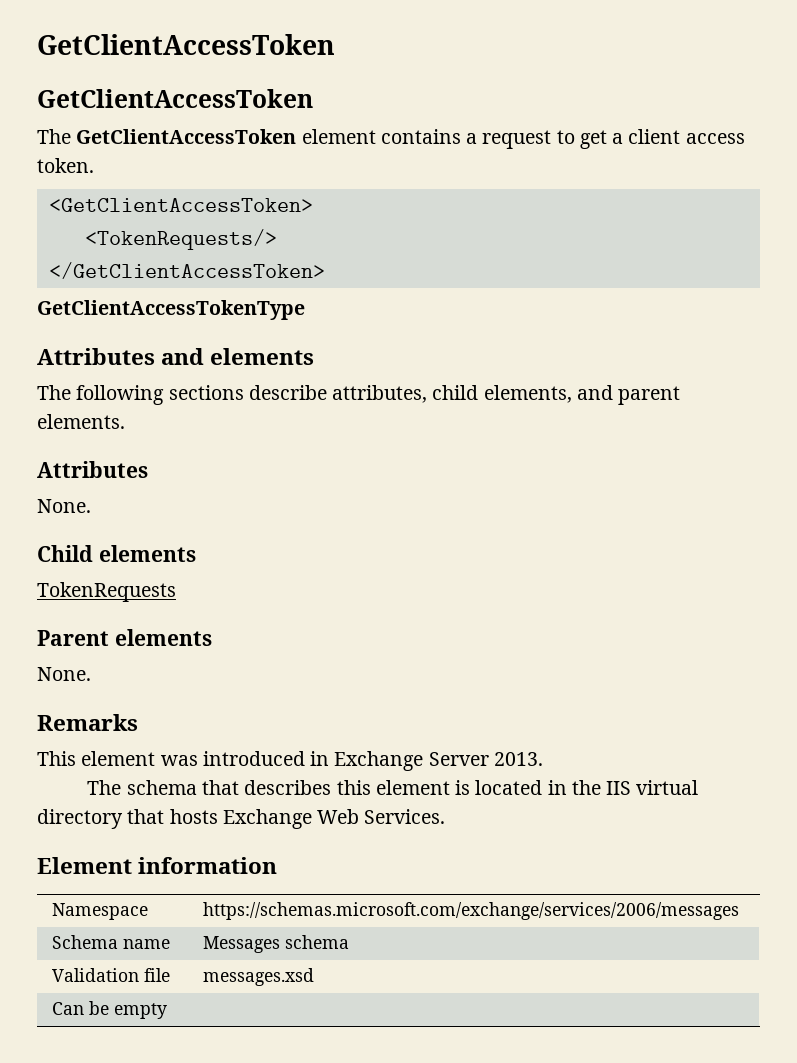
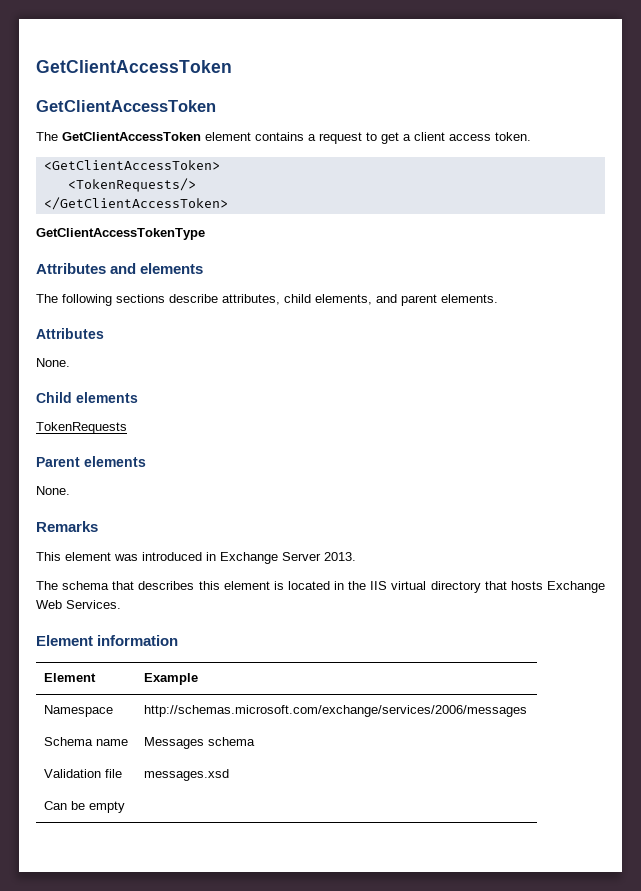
+ Element | Example
- Namespace | https://schemas.microsoft.com/exchange/services/2006/messages
+ Namespace | http://schemas.microsoft.com/exchange/services/2006/messages

